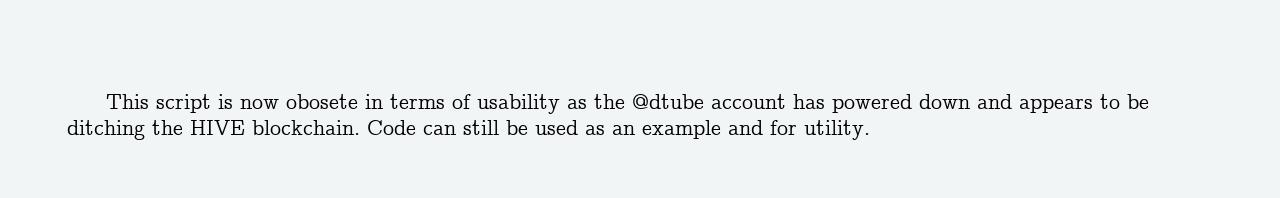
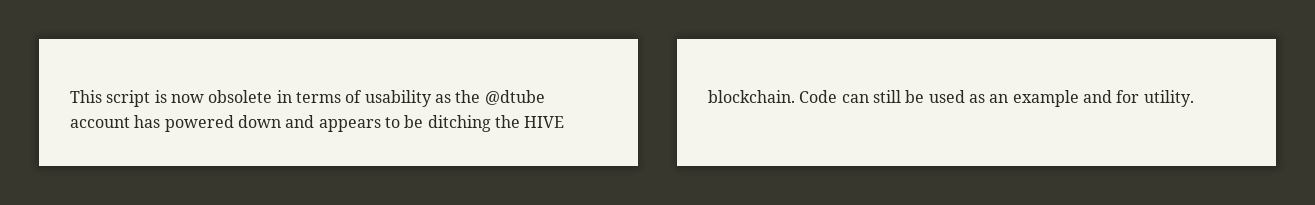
- This script is now obosete in terms of usability as the @dtube account has powered down and appears to be ditching the HIVE blockchain.
+ This script is now obsolete in terms of usability as the @dtube account has powered down and appears to be ditching the HIVE blockchain.

